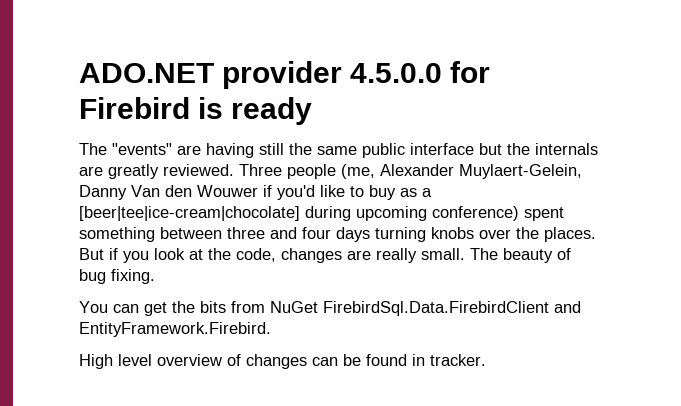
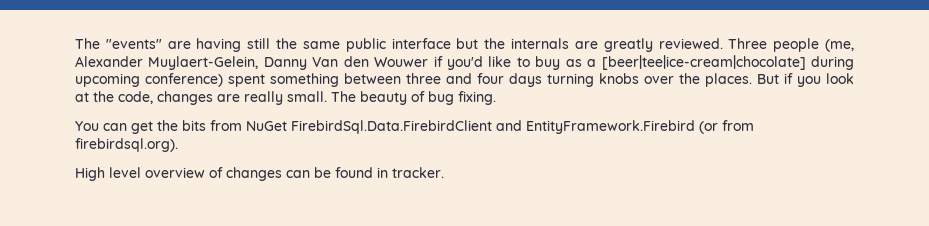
- ADO.NET provider 4.5.0.0 for Firebird is ready
- You can get the bits from NuGet FirebirdSql.Data.FirebirdClient and EntityFramework.Firebird.
+ You can get the bits from NuGet FirebirdSql.Data.FirebirdClient and EntityFramework.Firebird (or from firebirdsql.org).

